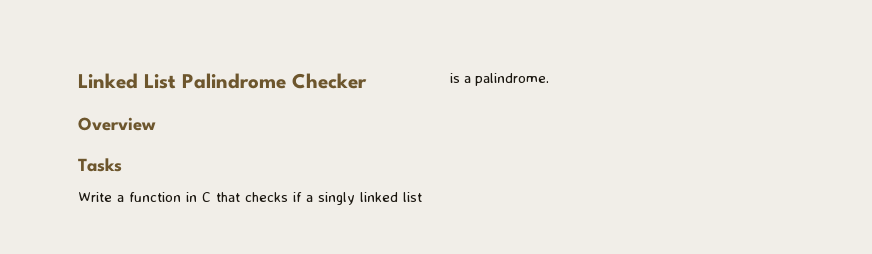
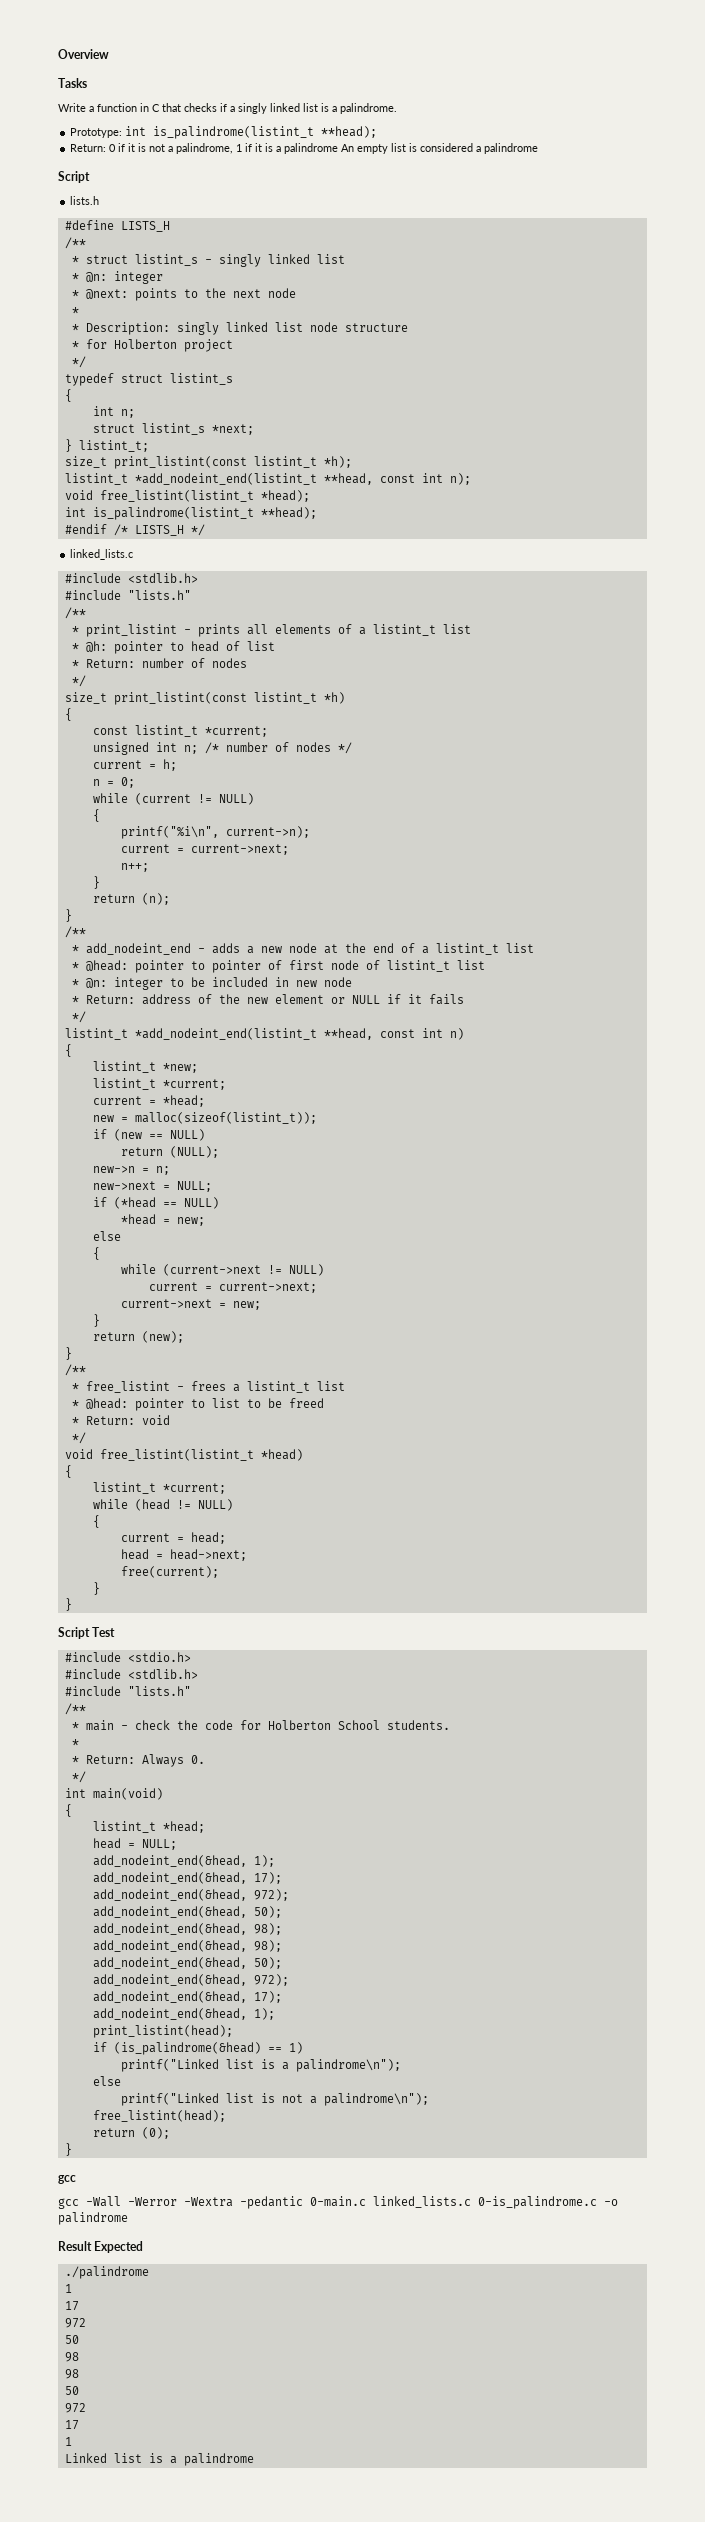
- Linked List Palindrome Checker
+ Prototype: int is_palindrome(listint_t **head);
+ Return: 0 if it is not a palindrome, 1 if it is a palindrome An empty list is considered a palindrome
+ Script
+ lists.h
+ #define LISTS_H
+ /**
+ * struct listint_s - singly linked list
+ * @n: integer
+ * @next: points to the next node
+ *
+ * Description: singly linked list node structure
+ * for Holberton project
+ */
+ typedef struct listint_s
+ {
+ int n;
+ struct listint_s *next;
+ } listint_t;
+ size_t print_listint(const listint_t *h);
+ listint_t *add_nodeint_end(listint_t **head, const int n);
+ void free_listint(listint_t *head);
+ int is_palindrome(listint_t **head);
+ #endif /* LISTS_H */
+ linked_lists.c
+ #include <stdlib.h>
+ #include "lists.h"
+ /**
+ * print_listint - prints all elements of a listint_t list
+ * @h: pointer to head of list
+ * Return: number of nodes
+ */
+ size_t print_listint(const listint_t *h)
+ {
+ const listint_t *current;
+ unsigned int n; /* number of nodes */
+ current = h;
+ n = 0;
+ while (current != NULL)
+ {
+ printf("%i\n", current->n);
+ current = current->next;
+ n++;
+ }
+ return (n);
+ }
+ /**
+ * add_nodeint_end - adds a new node at the end of a listint_t list
+ * @head: pointer to pointer of first node of listint_t list
+ * @n: integer to be included in new node
+ * Return: address of the new element or NULL if it fails
+ */
+ listint_t *add_nodeint_end(listint_t **head, const int n)
+ {
+ listint_t *new;
+ listint_t *current;
+ current = *head;
+ new = malloc(sizeof(listint_t));
+ if (new == NULL)
+ return (NULL);
+ new->n = n;
+ new->next = NULL;
+ if (*head == NULL)
+ *head = new;
+ else
+ {
+ while (current->next != NULL)
+ current = current->next;
+ current->next = new;
+ }
+ return (new);
+ }
+ /**
+ * free_listint - frees a listint_t list
+ * @head: pointer to list to be freed
+ * Return: void
+ */
+ void free_listint(listint_t *head)
+ {
+ listint_t *current;
+ while (head != NULL)
+ {
+ current = head;
+ head = head->next;
+ free(current);
+ }
+ }
+ Script Test
+ #include <stdio.h>
+ #include <stdlib.h>
+ #include "lists.h"
+ /**
+ * main - check the code for Holberton School students.
+ *
+ * Return: Always 0.
+ */
+ int main(void)
+ {
+ listint_t *head;
+ head = NULL;
+ add_nodeint_end(&head, 1);
+ add_nodeint_end(&head, 17);
+ add_nodeint_end(&head, 972);
+ add_nodeint_end(&head, 50);
+ add_nodeint_end(&head, 98);
+ add_nodeint_end(&head, 98);
+ add_nodeint_end(&head, 50);
+ add_nodeint_end(&head, 972);
+ add_nodeint_end(&head, 17);
+ add_nodeint_end(&head, 1);
+ print_listint(head);
+ if (is_palindrome(&head) == 1)
+ printf("Linked list is a palindrome\n");
+ else
+ printf("Linked list is not a palindrome\n");
+ free_listint(head);
+ return (0);
+ }
+ gcc
+ gcc -Wall -Werror -Wextra -pedantic 0-main.c linked_lists.c 0-is_palindrome.c -o palindrome
+ Result Expected
+ ./palindrome
+ 1
+ 17
+ 972
+ 50
+ 98
+ 98
+ 50
+ 972
+ 17
+ 1
+ Linked list is a palindrome

